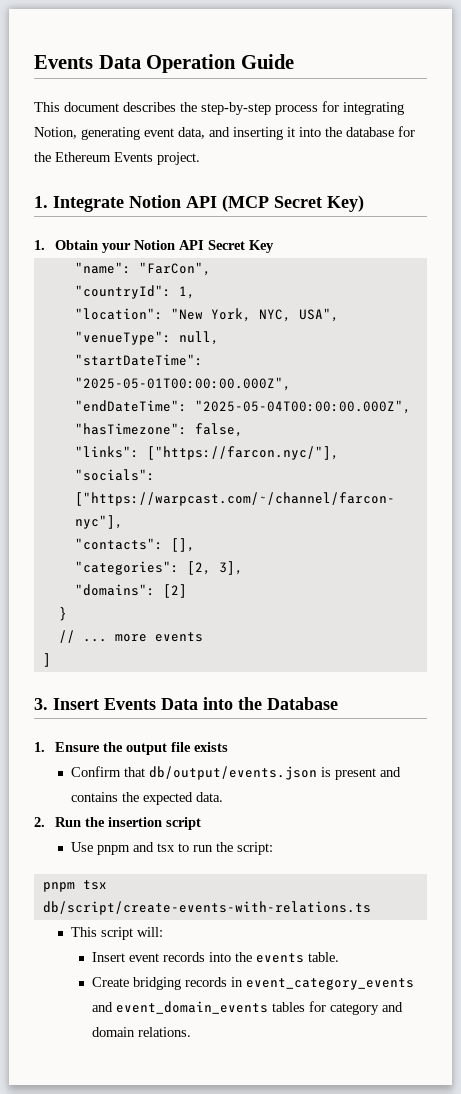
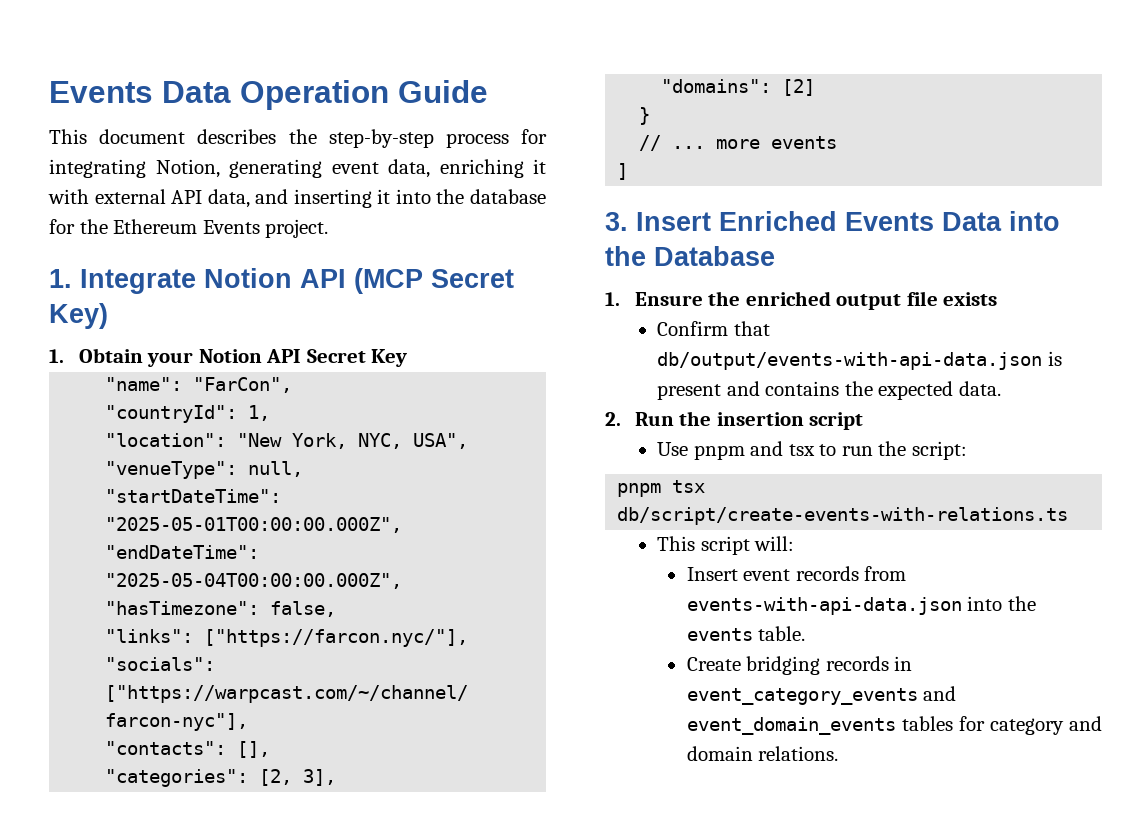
- This document describes the step-by-step process for integrating Notion, generating event data, and inserting it into the database for the Ethereum Events project.
+ This document describes the step-by-step process for integrating Notion, generating event data, enriching it with external API data, and inserting it into the database for the Ethereum Events project.
- 3. Insert Events Data into the Database
+ 3. Insert Enriched Events Data into the Database
- 1. Ensure the output file exists
+ 1. Ensure the enriched output file exists
- Confirm that db/output/events.json is present and contains the expected data.
+ Confirm that db/output/events-with-api-data.json is present and contains the expected data.
- Insert event records into the events table.
+ Insert event records from events-with-api-data.json into the events table.

